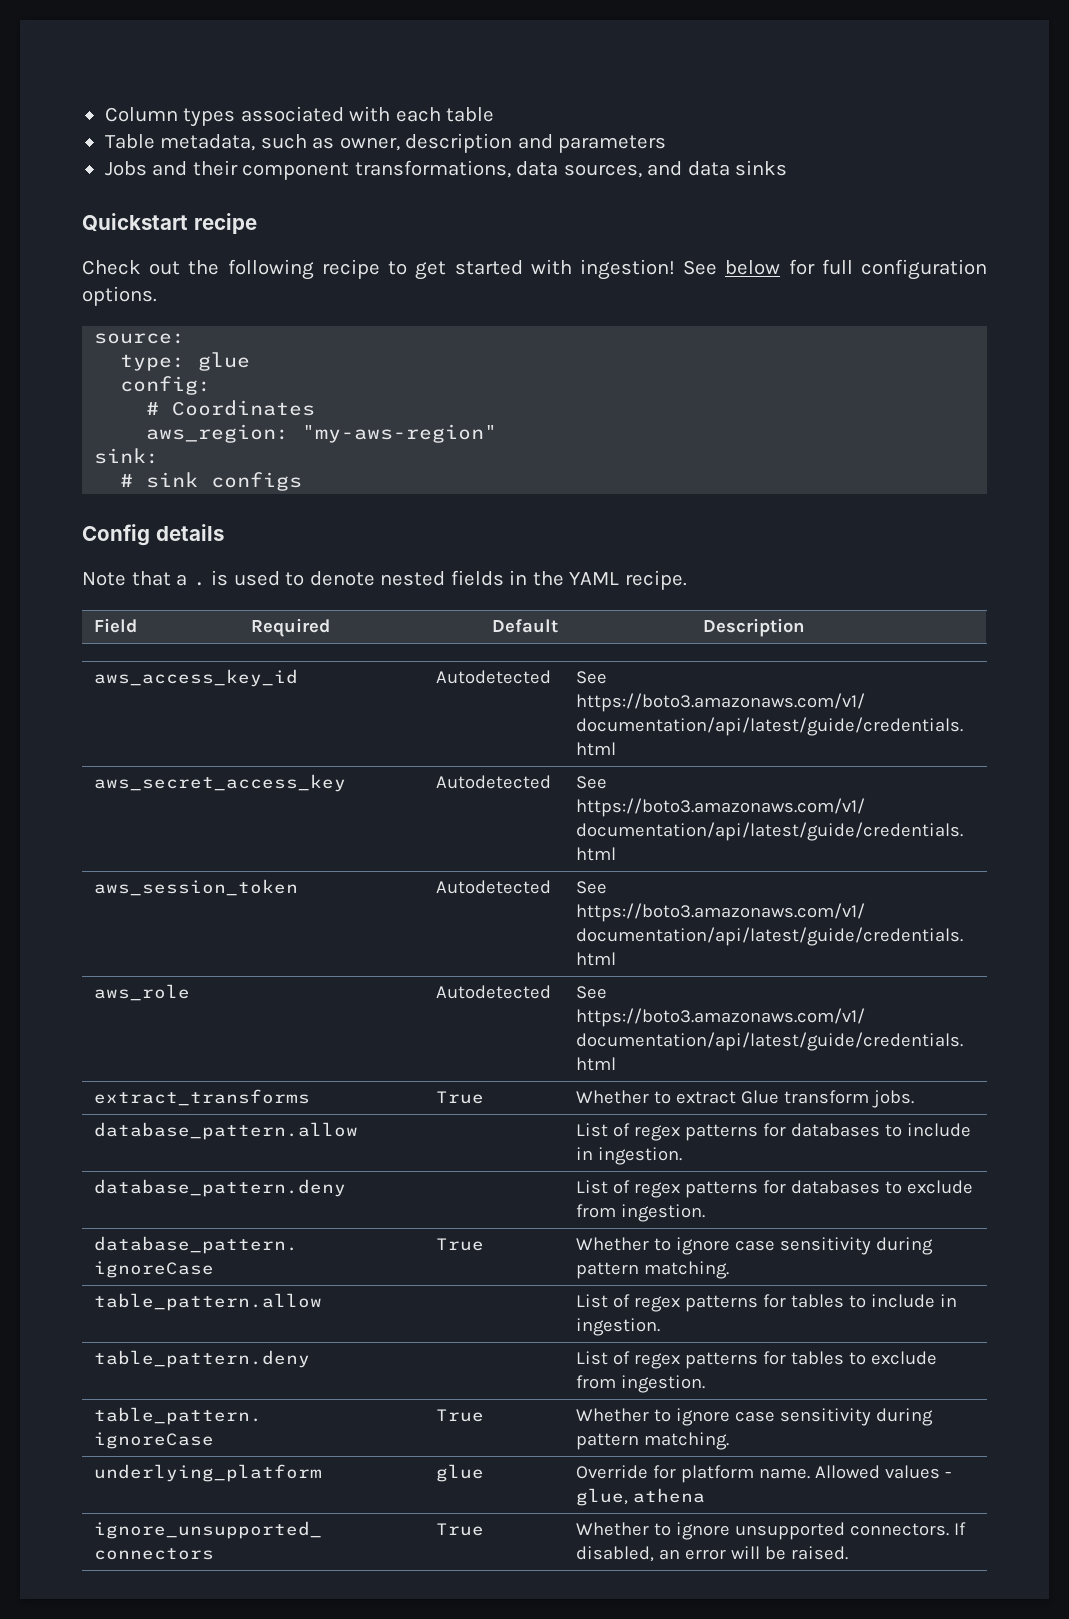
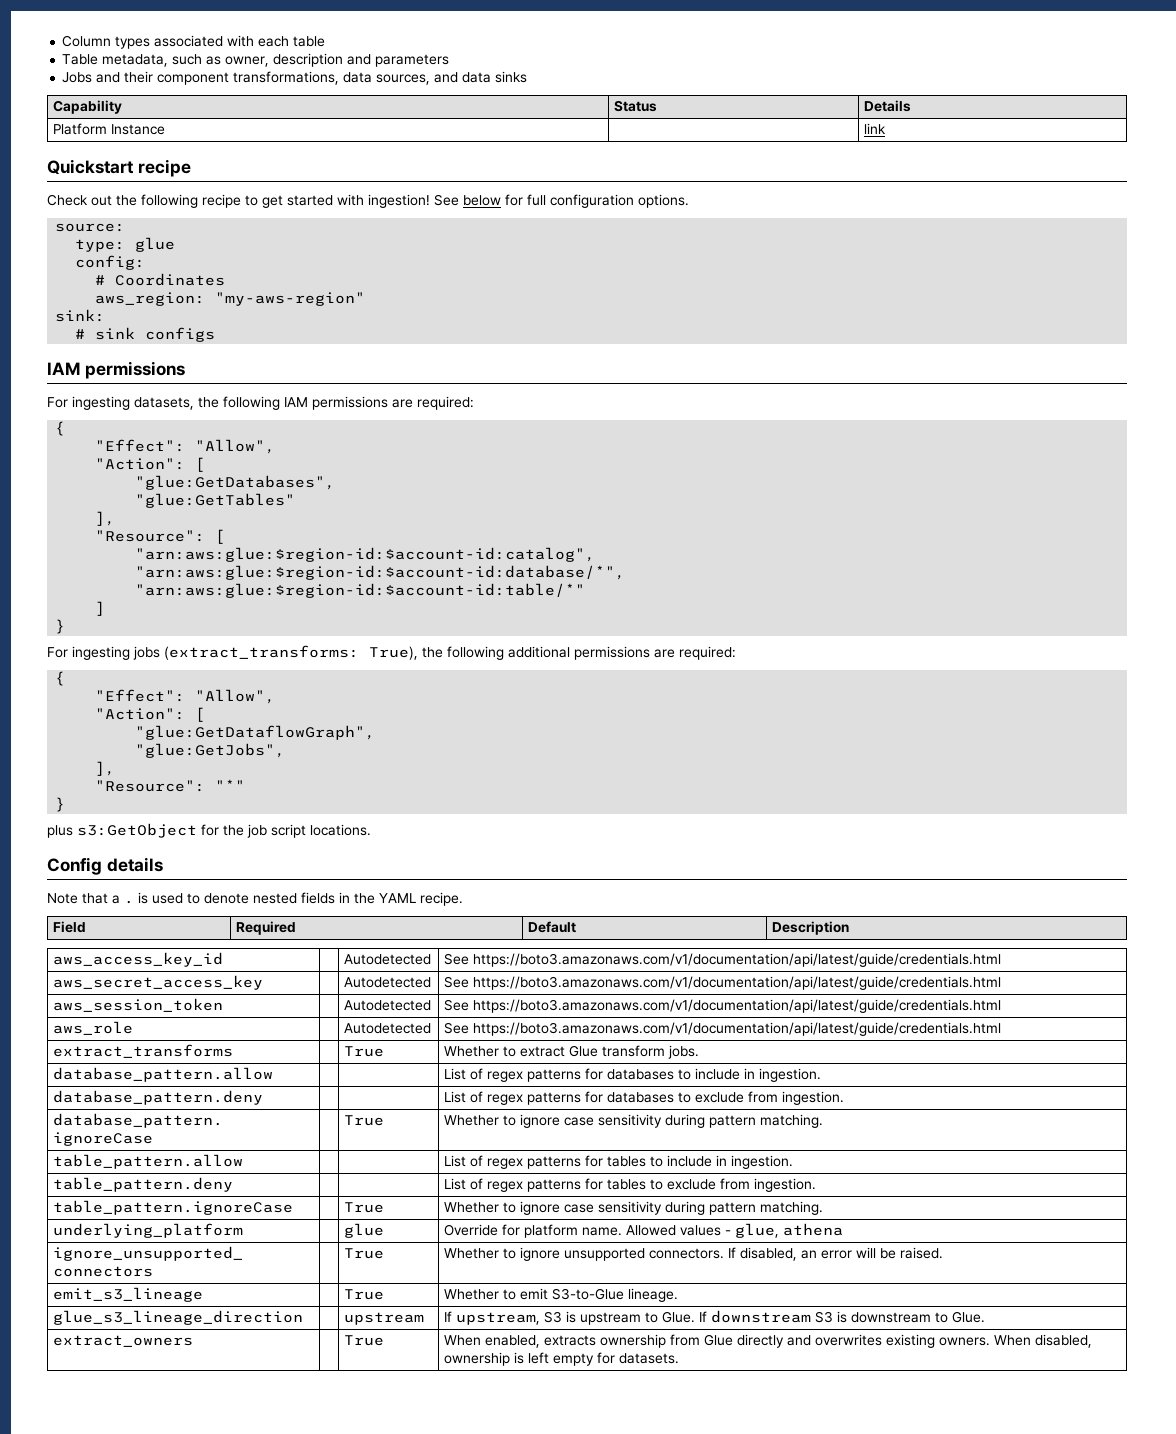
+ Capability | Status | Details
+ Platform Instance | | link
  # sink configs
+ IAM permissions
+ For ingesting datasets, the following IAM permissions are required:
+ {
+ "Effect": "Allow",
+ "Action": [
+ "glue:GetDatabases",
+ "glue:GetTables"
+ ],
+ "Resource": [
+ "arn:aws:glue:$region-id:$account-id:catalog",
+ "arn:aws:glue:$region-id:$account-id:database/*",
+ "arn:aws:glue:$region-id:$account-id:table/*"
+ ]
+ }
+ For ingesting jobs (extract_transforms: True), the following additional permissions are required:
+ {
+ "Effect": "Allow",
+ "Action": [
+ "glue:GetDataflowGraph",
+ "glue:GetJobs",
+ ],
+ "Resource": "*"
+ }
+ plus s3:GetObject for the job script locations.
+ emit_s3_lineage | | True | Whether to emit S3-to-Glue lineage.
+ glue_s3_lineage_direction | | upstream | If upstream, S3 is upstream to Glue. If downstream S3 is downstream to Glue.
+ extract_owners | | True | When enabled, extracts ownership from Glue directly and overwrites existing owners. When disabled, ownership is left empty for datasets.

